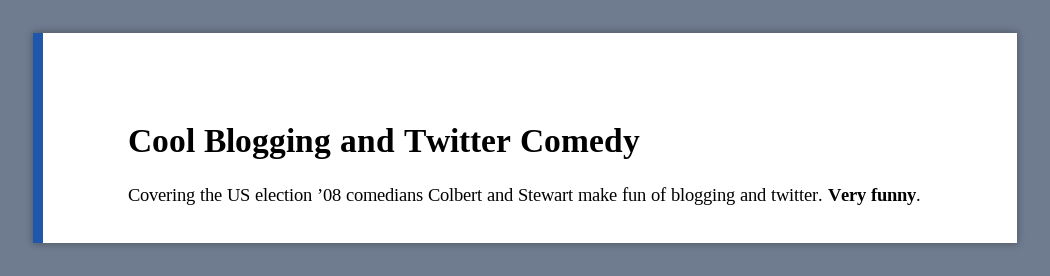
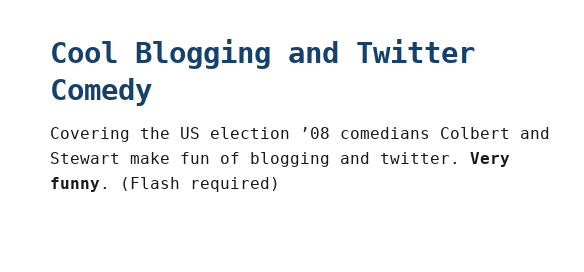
+ (Flash required)

